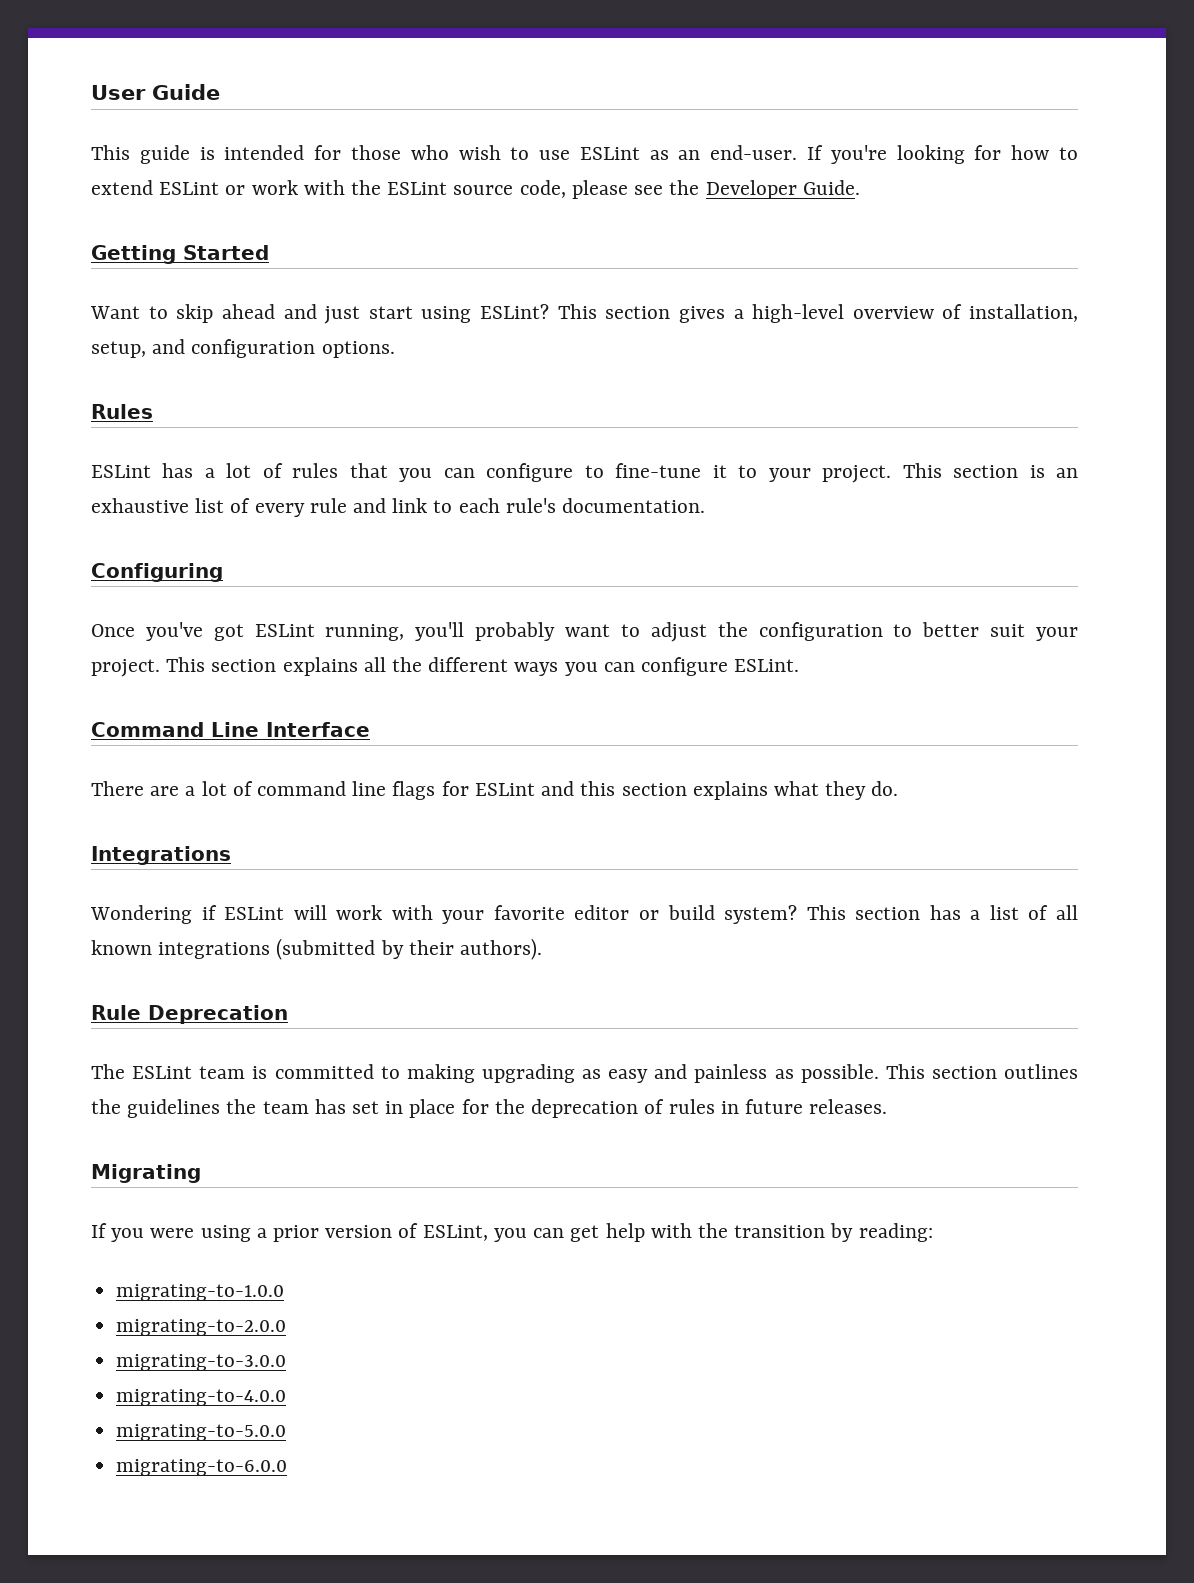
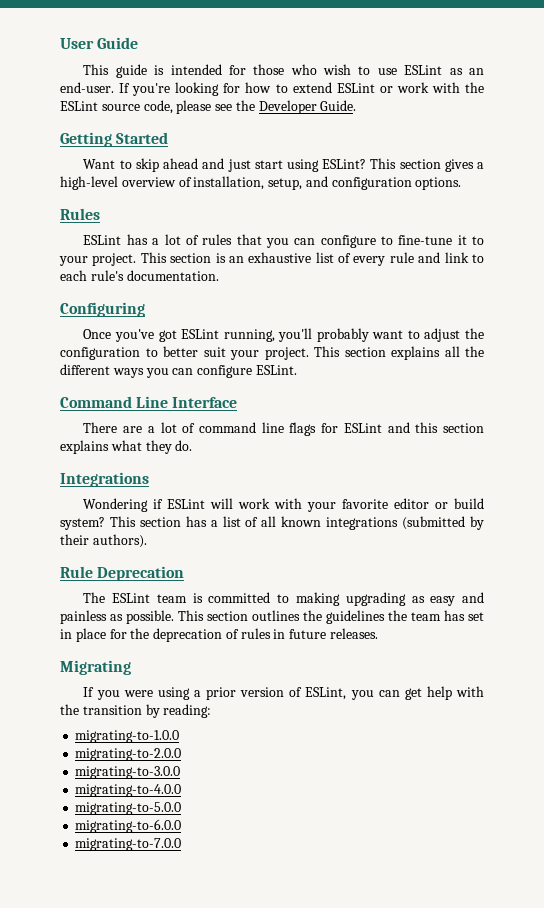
+ migrating-to-7.0.0

